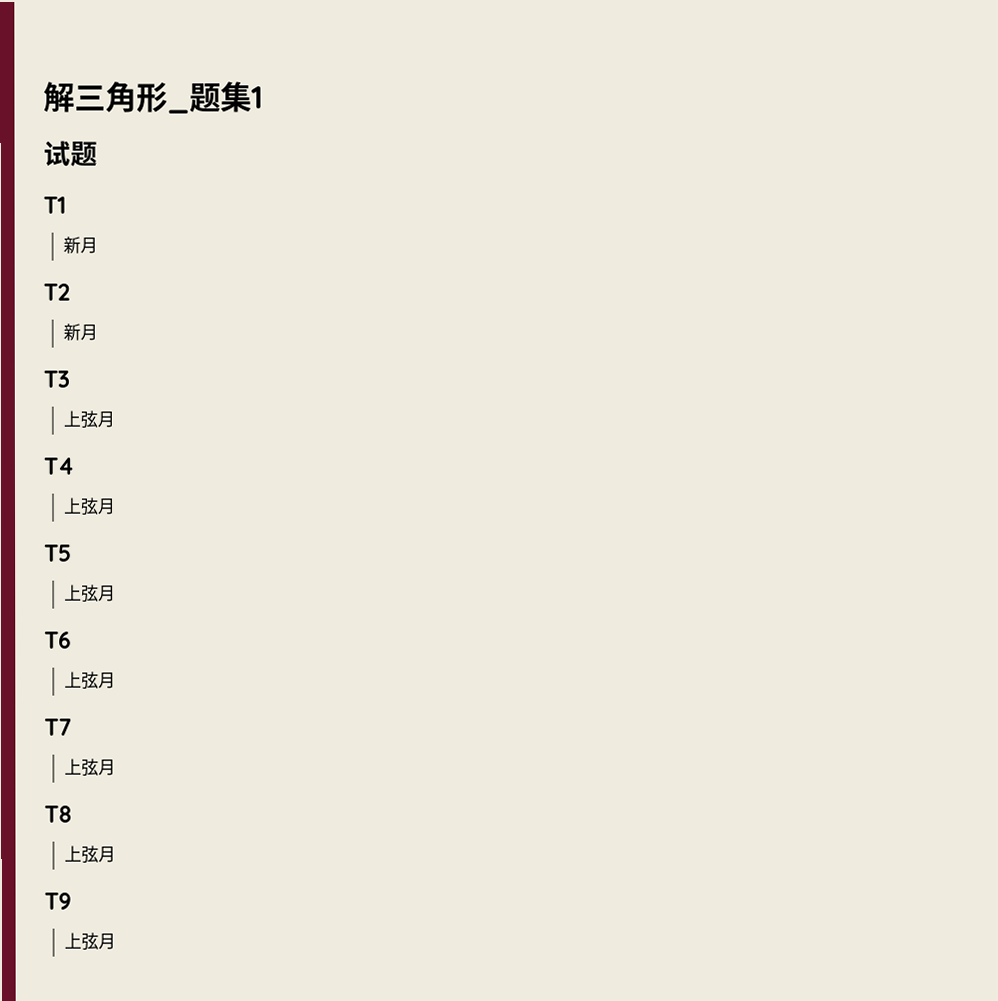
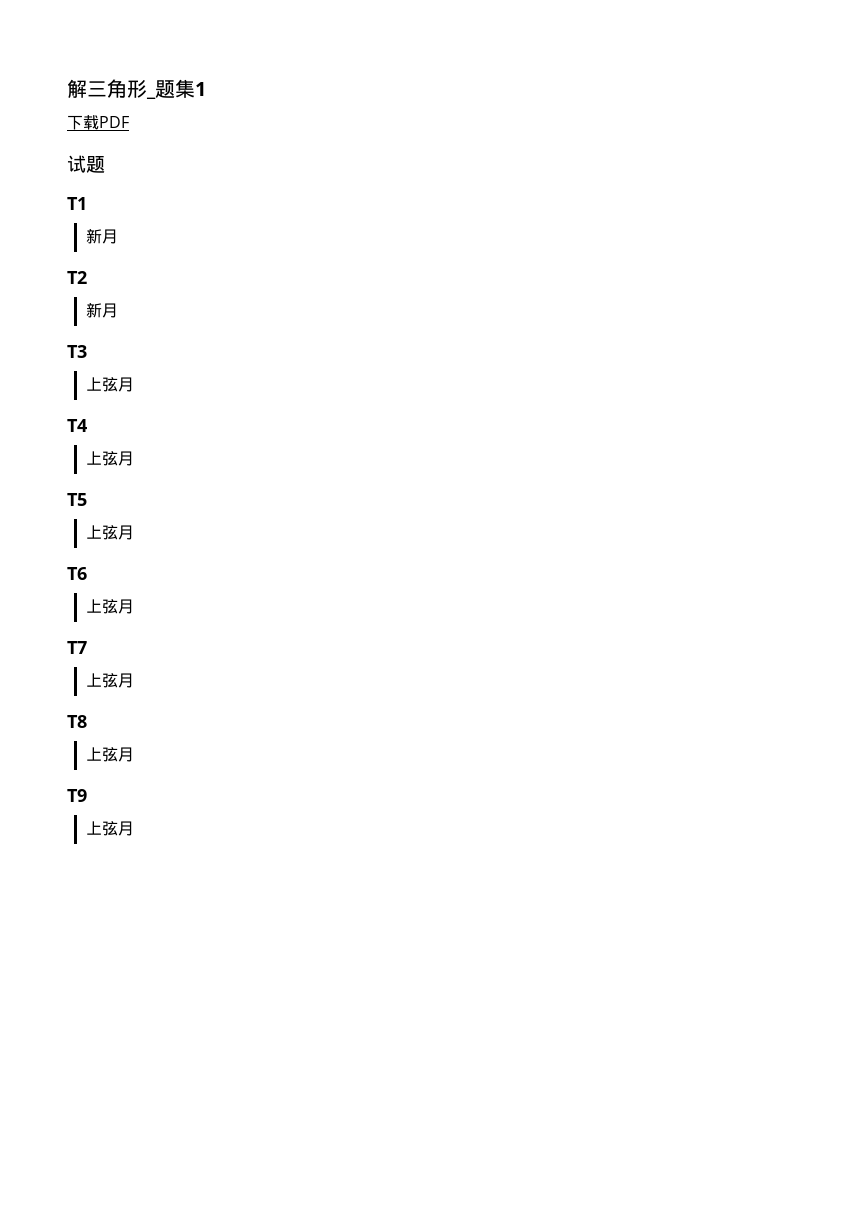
+ 下载PDF

